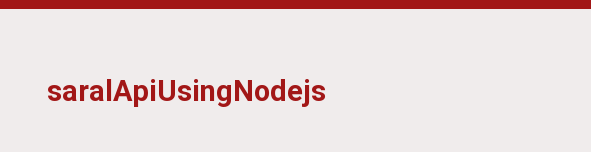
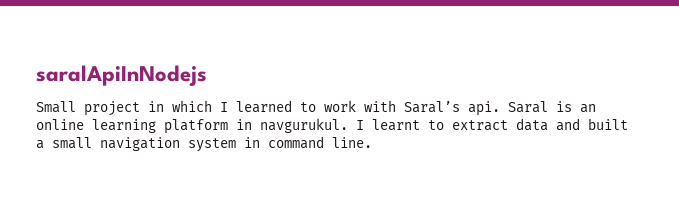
- saralApiUsingNodejs
+ saralApiInNodejs
+ Small project in which I learned to work with Saral’s api. Saral is an online learning platform in navgurukul. I learnt to extract data and built a small navigation system in command line.

